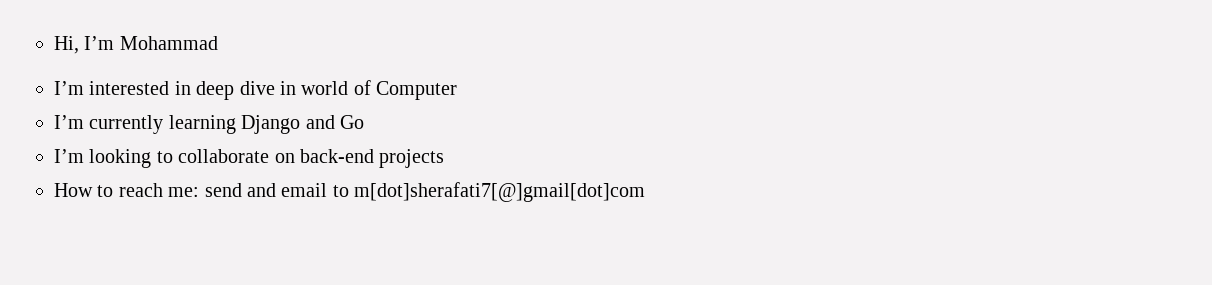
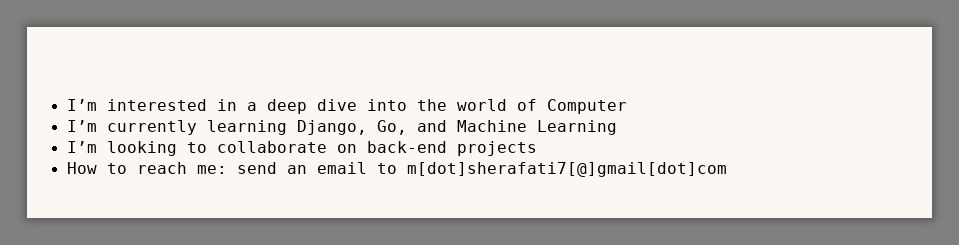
- Hi, I’m Mohammad
- I’m interested in deep dive in world of Computer
+ I’m interested in a deep dive into the world of Computer
- I’m currently learning Django and Go
+ I’m currently learning Django, Go, and Machine Learning
- How to reach me: send and email to m[dot]sherafati7[@]gmail[dot]com
+ How to reach me: send an email to m[dot]sherafati7[@]gmail[dot]com

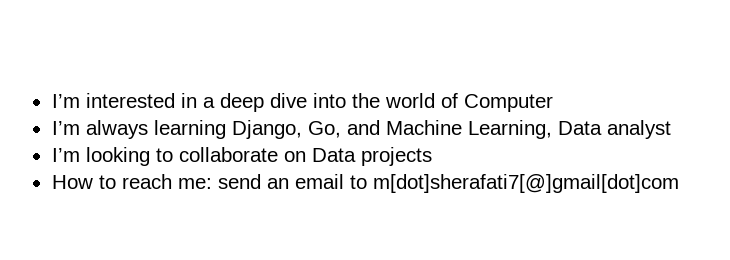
- I’m currently learning Django, Go, and Machine Learning
+ I’m always learning Django, Go, and Machine Learning, Data analyst
- I’m looking to collaborate on back-end projects
+ I’m looking to collaborate on Data projects

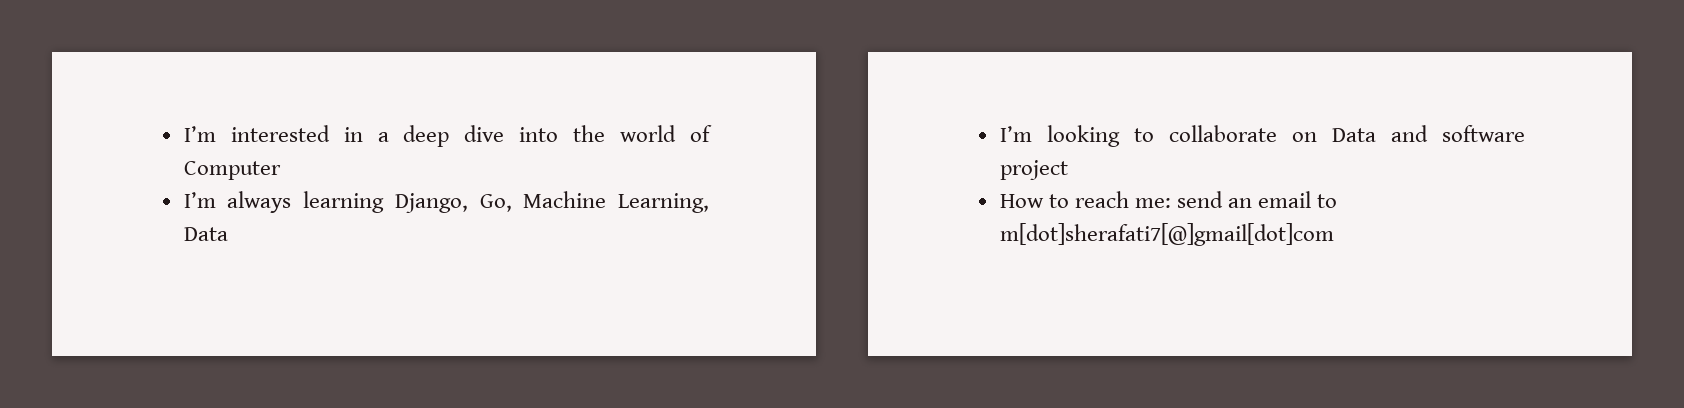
- I’m always learning Django, Go, and Machine Learning, Data analyst
+ I’m always learning Django, Go, Machine Learning, Data
- I’m looking to collaborate on Data projects
+ I’m looking to collaborate on Data and software project

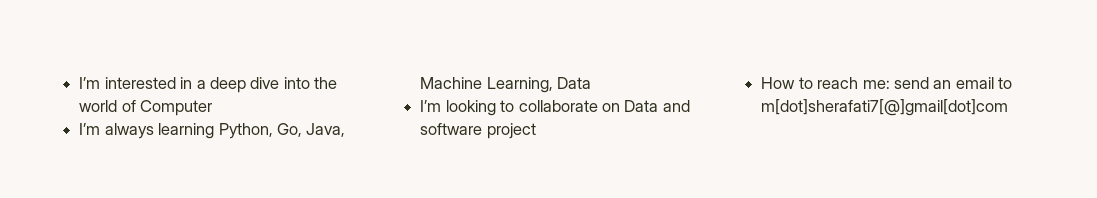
- I’m always learning Django, Go, Machine Learning, Data
+ I’m always learning Python, Go, Java, Machine Learning, Data

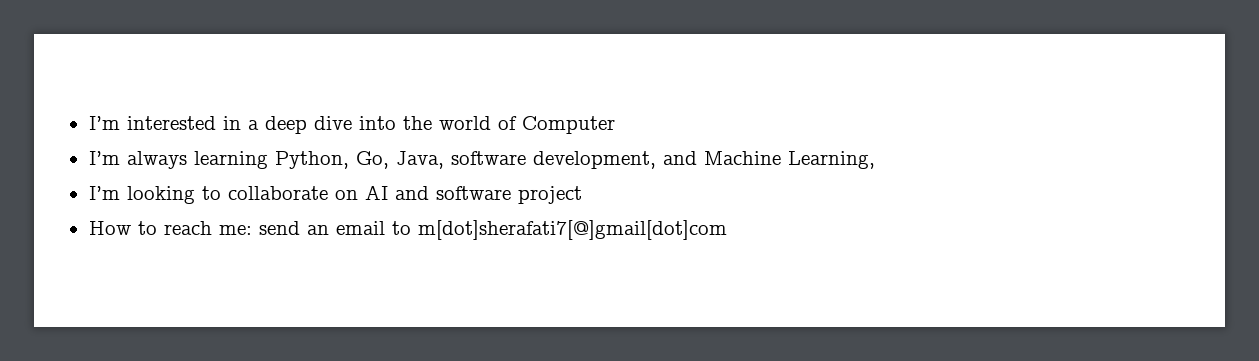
- I’m always learning Python, Go, Java, Machine Learning, Data
+ I’m always learning Python, Go, Java, software development, and Machine Learning,
- I’m looking to collaborate on Data and software project
+ I’m looking to collaborate on AI and software project

